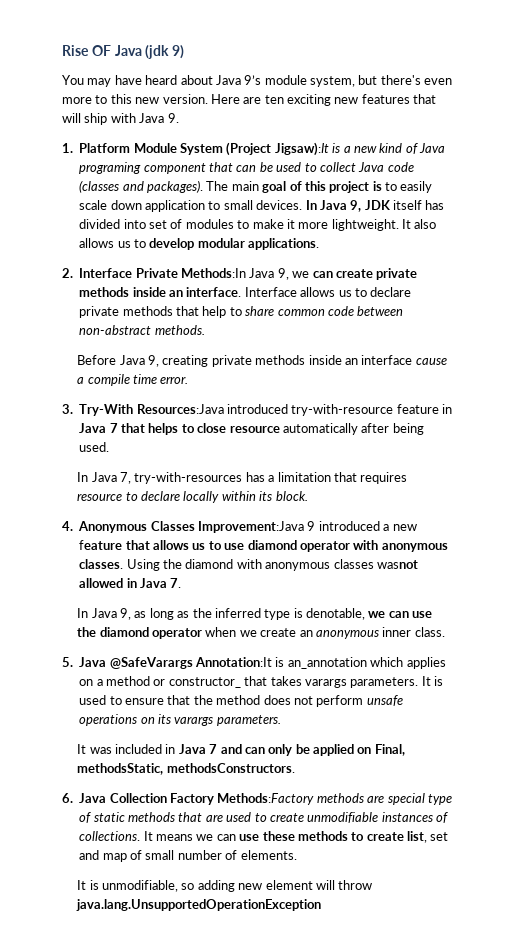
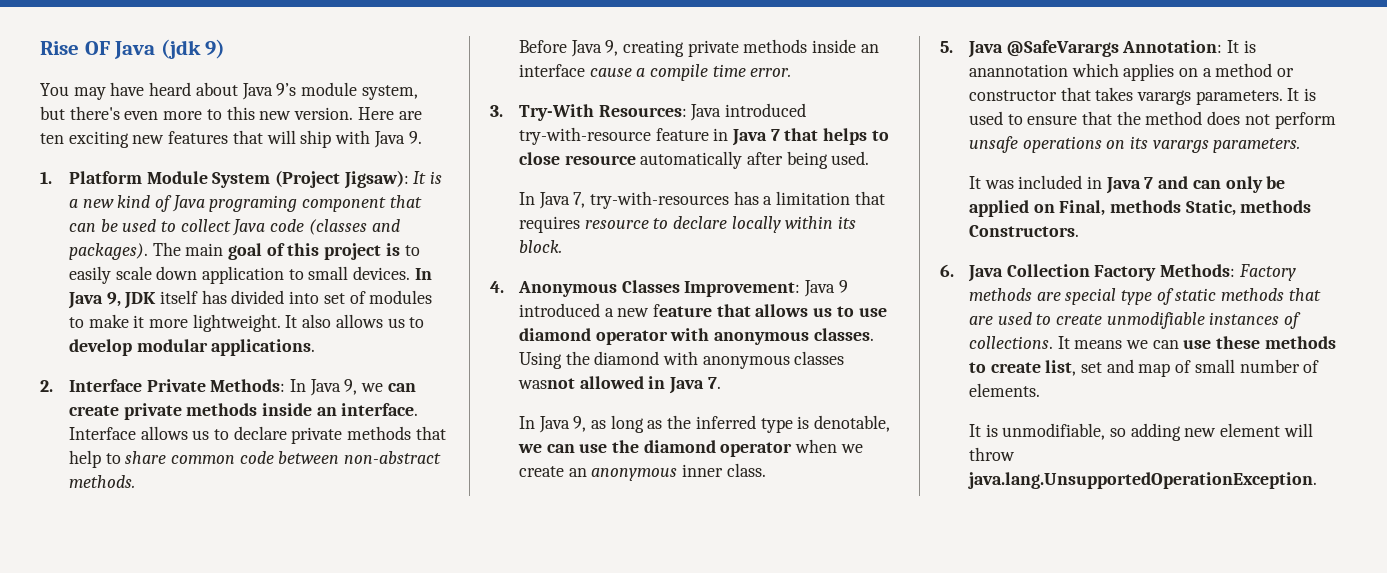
- 1. Platform Module System (Project Jigsaw):It is a new kind of Java programing component that can be used to collect Java code (classes and packages).
+ 1. Platform Module System (Project Jigsaw): It is a new kind of Java programing component that can be used to collect Java code (classes and packages).
- 2. Interface Private Methods:In Java 9, we can create private methods inside an interface.
+ 2. Interface Private Methods: In Java 9, we can create private methods inside an interface.
- 3. Try-With Resources:Java introduced try-with-resource feature in Java 7 that helps to close resource automatically after being used.
+ 3. Try-With Resources: Java introduced try-with-resource feature in Java 7 that helps to close resource automatically after being used.
- 4. Anonymous Classes Improvement:Java 9 introduced a new feature that allows us to use diamond operator with anonymous classes.
+ 4. Anonymous Classes Improvement: Java 9 introduced a new feature that allows us to use diamond operator with anonymous classes.
- 5. Java @SafeVarargs Annotation:It is an_annotation which applies on a method or constructor_ that takes varargs parameters.
+ 5. Java @SafeVarargs Annotation: It is anannotation which applies on a method or constructor that takes varargs parameters.
- It was included in Java 7 and can only be applied on Final, methodsStatic, methodsConstructors.
+ It was included in Java 7 and can only be applied on Final, methods Static, methods Constructors.
- 6. Java Collection Factory Methods:Factory methods are special type of static methods that are used to create unmodifiable instances of collections.
+ 6. Java Collection Factory Methods: Factory methods are special type of static methods that are used to create unmodifiable instances of collections.
- It is unmodifiable, so adding new element will throw java.lang.UnsupportedOperationException
+ It is unmodifiable, so adding new element will throw java.lang.UnsupportedOperationException.

